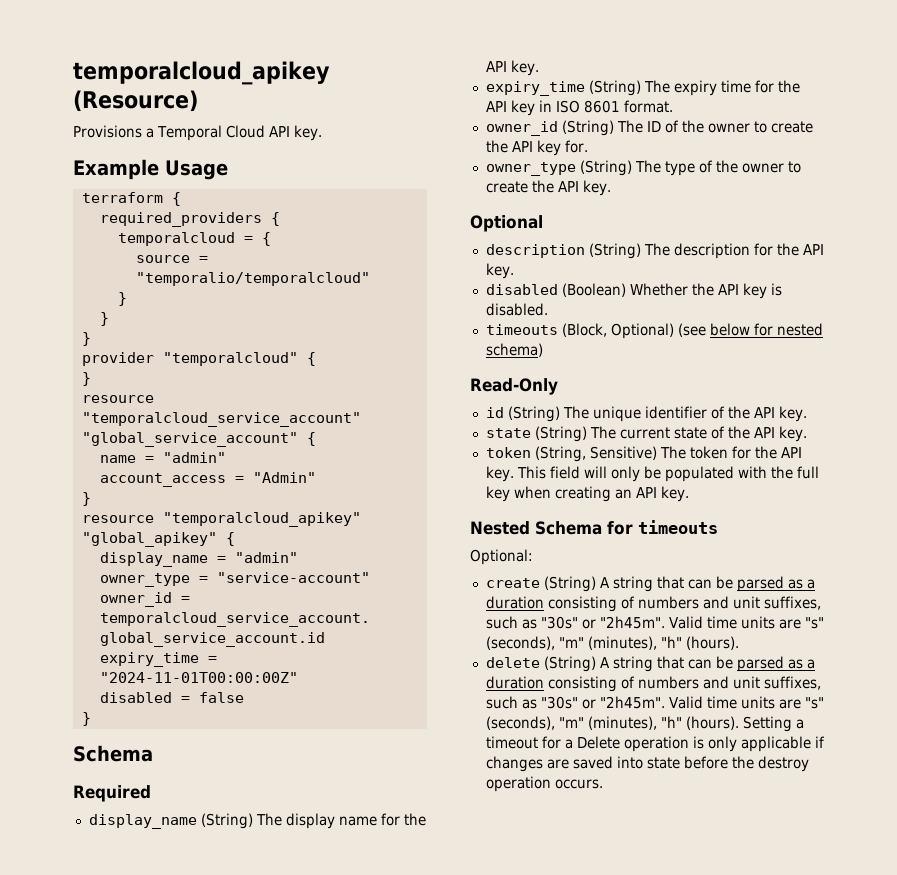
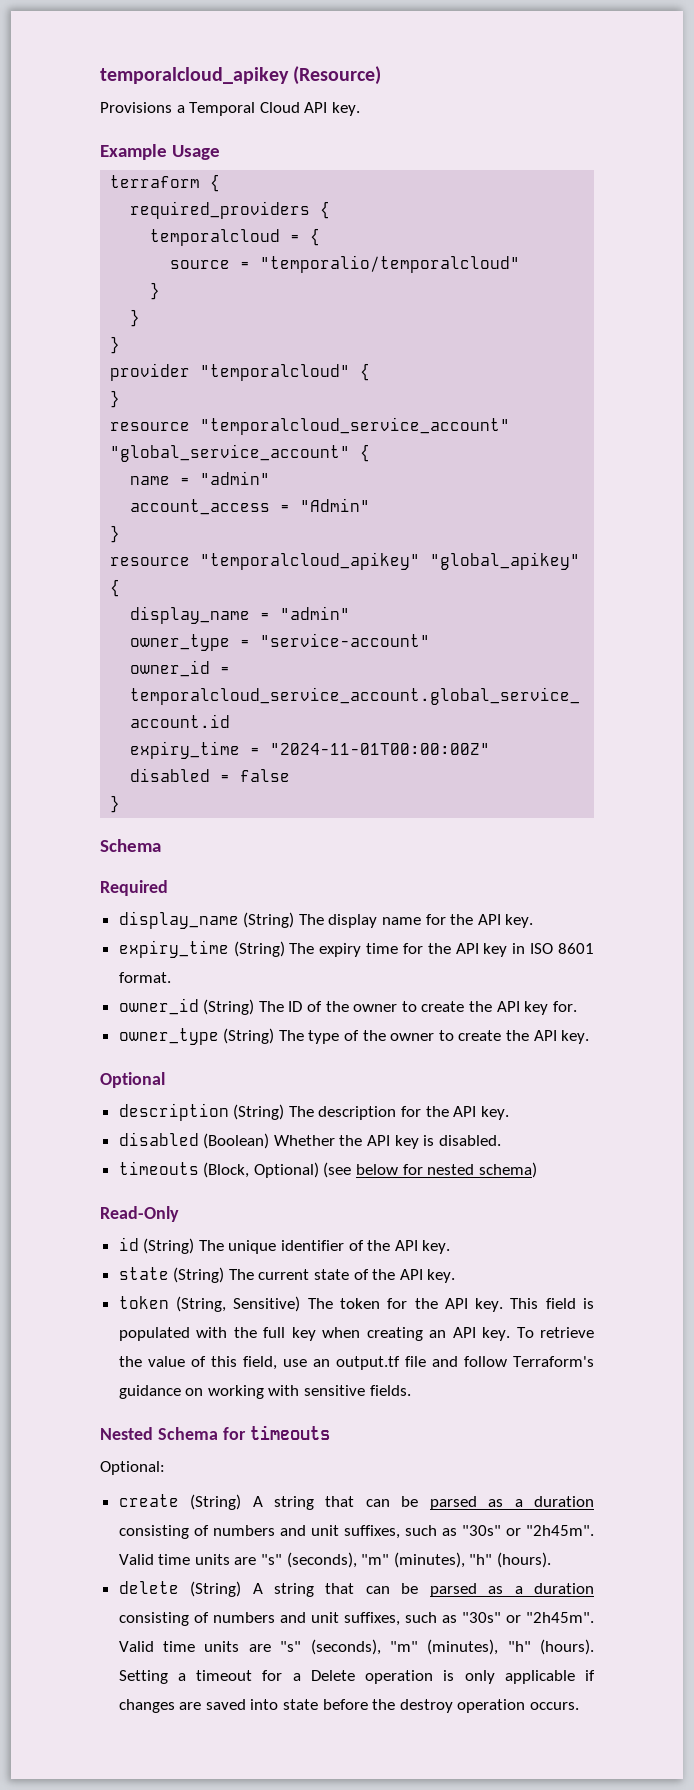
- This field will only be populated with the full key when creating an API key.
+ This field is populated with the full key when creating an API key. To retrieve the value of this field, use an output.tf file and follow Terraform's guidance on working with sensitive fields.

